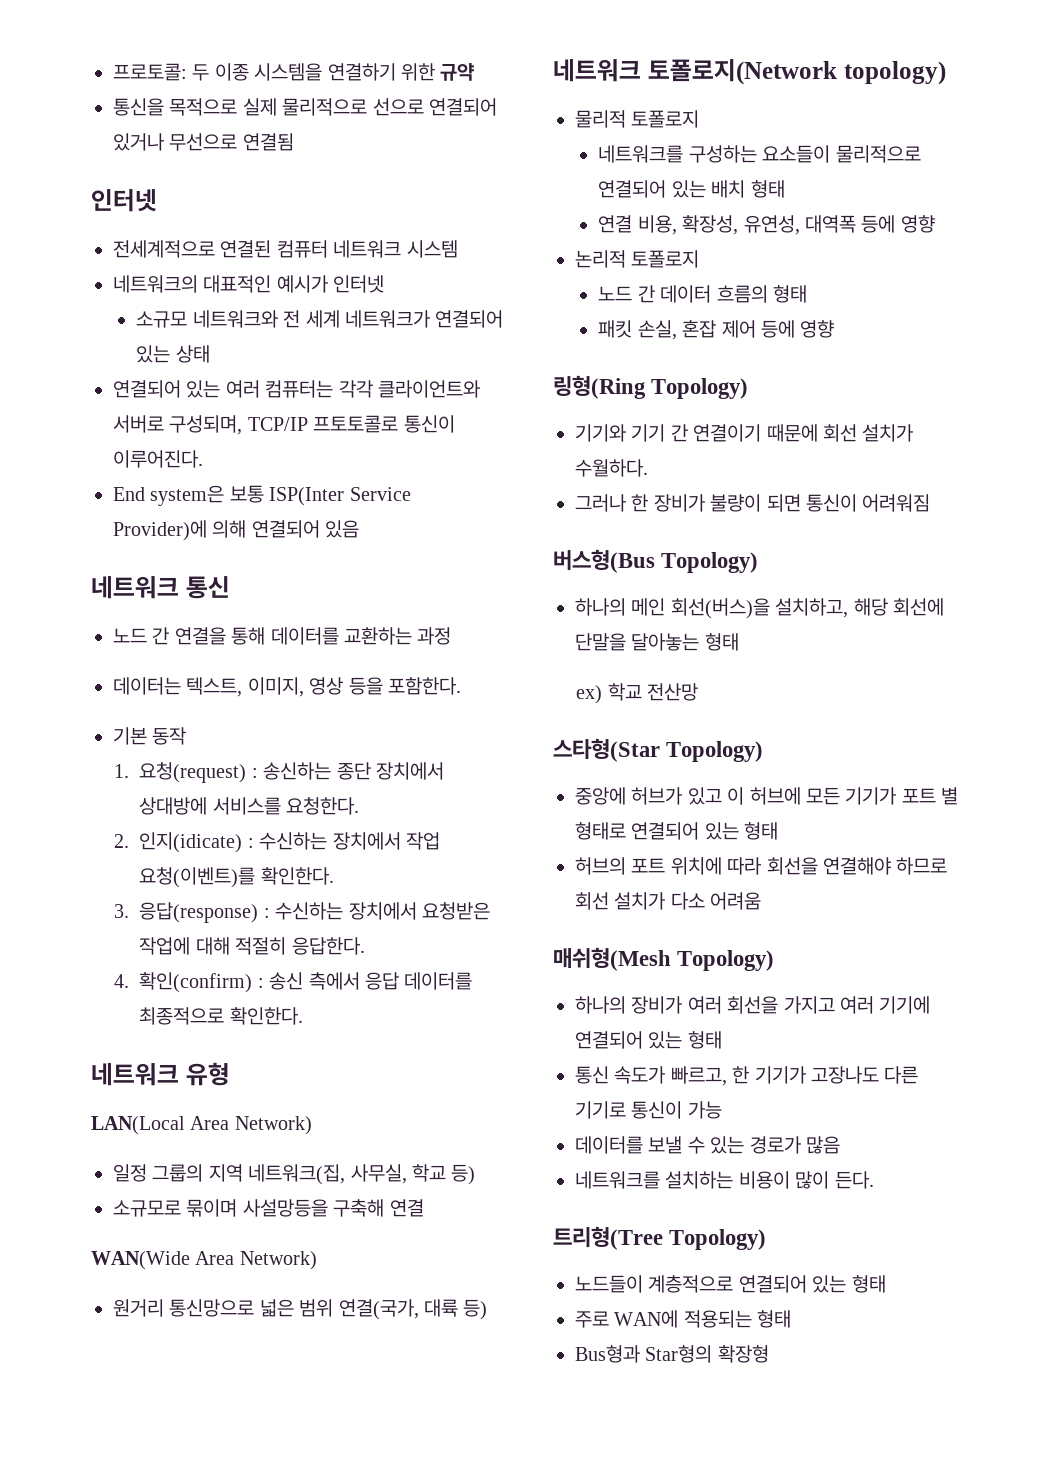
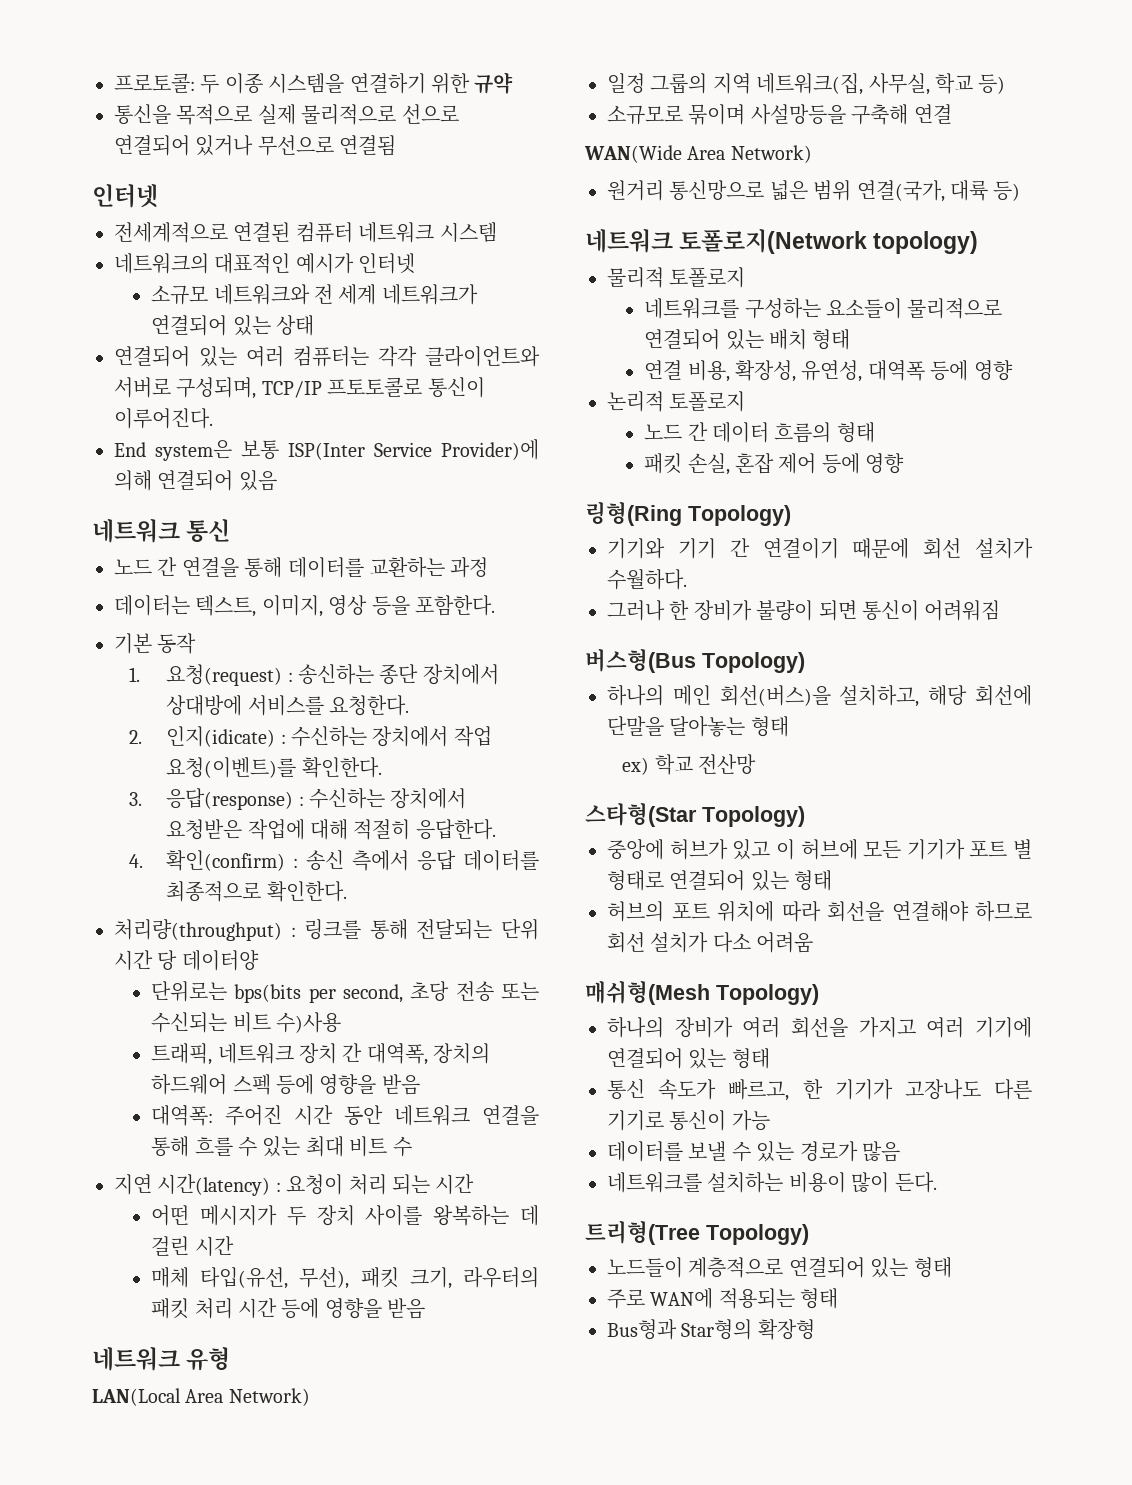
+ 처리량(throughput) : 링크를 통해 전달되는 단위 시간 당 데이터양
+ 단위로는 bps(bits per second, 초당 전송 또는 수신되는 비트 수)사용
+ 트래픽, 네트워크 장치 간 대역폭, 장치의 하드웨어 스펙 등에 영향을 받음
+ 대역폭: 주어진 시간 동안 네트워크 연결을 통해 흐를 수 있는 최대 비트 수
+ 지연 시간(latency) : 요청이 처리 되는 시간
+ 어떤 메시지가 두 장치 사이를 왕복하는 데 걸린 시간
+ 매체 타입(유선, 무선), 패킷 크기, 라우터의 패킷 처리 시간 등에 영향을 받음

